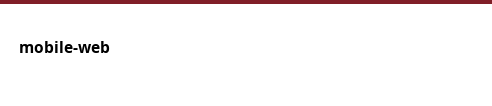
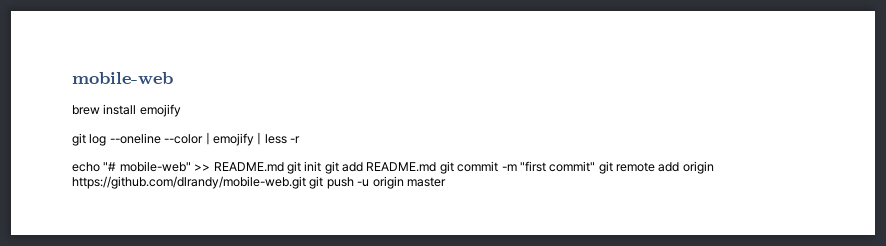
+ brew install emojify
+ git log --oneline --color | emojify | less -r
+ echo "# mobile-web" >> README.md git init git add README.md git commit -m "first commit" git remote add origin https://github.com/dlrandy/mobile-web.git git push -u origin master

